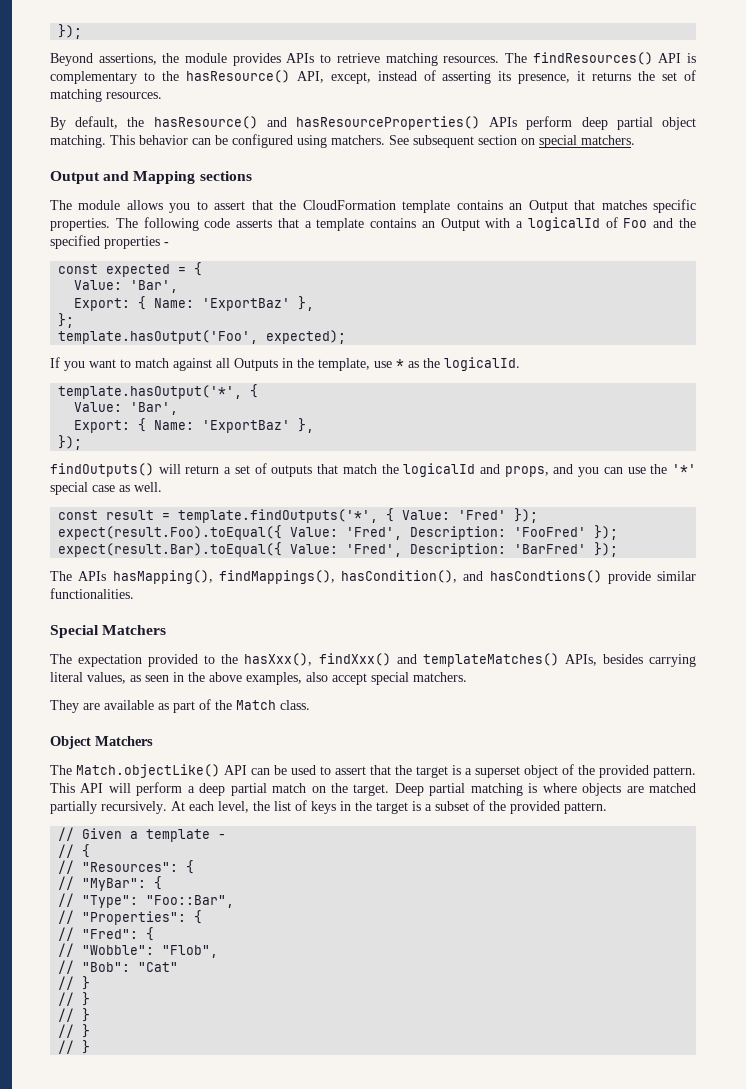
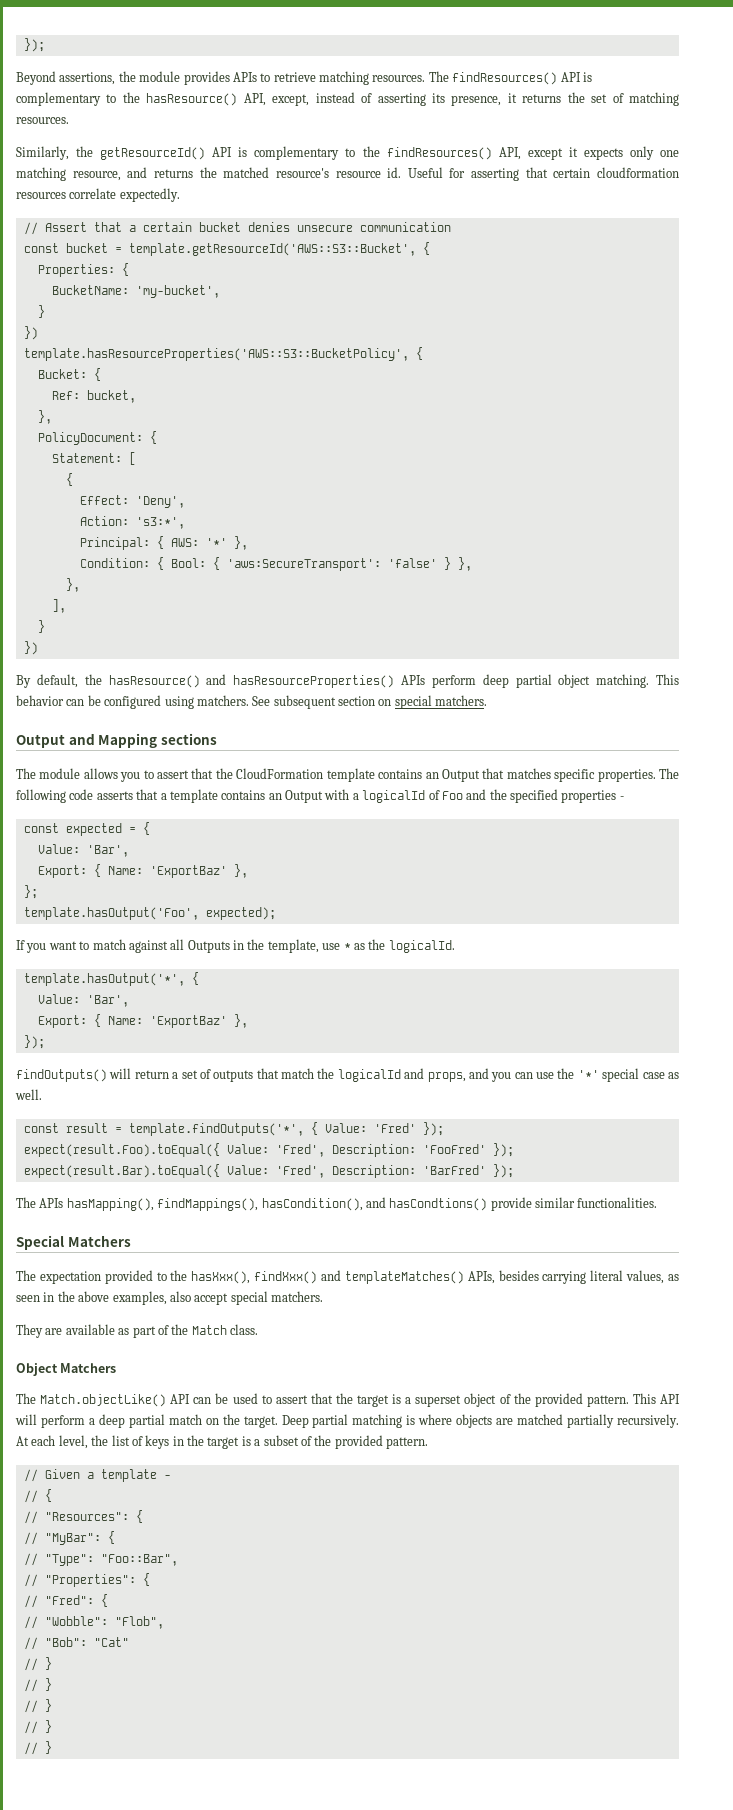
+ Similarly, the getResourceId() API is complementary to the findResources() API, except it expects only one matching resource, and returns the matched resource's resource id. Useful for asserting that certain cloudformation resources correlate expectedly.
+ // Assert that a certain bucket denies unsecure communication
+ const bucket = template.getResourceId('AWS::S3::Bucket', {
+ Properties: {
+ BucketName: 'my-bucket',
+ }
+ })
+ template.hasResourceProperties('AWS::S3::BucketPolicy', {
+ Bucket: {
+ Ref: bucket,
+ },
+ PolicyDocument: {
+ Statement: [
+ {
+ Effect: 'Deny',
+ Action: 's3:*',
+ Principal: { AWS: '*' },
+ Condition: { Bool: { 'aws:SecureTransport': 'false' } },
+ },
+ ],
+ }
+ })

